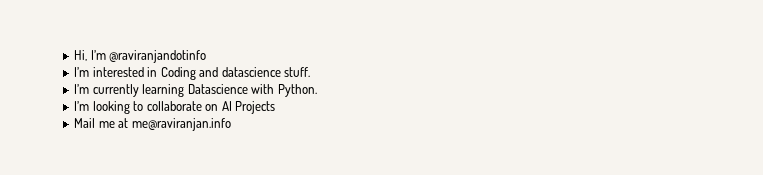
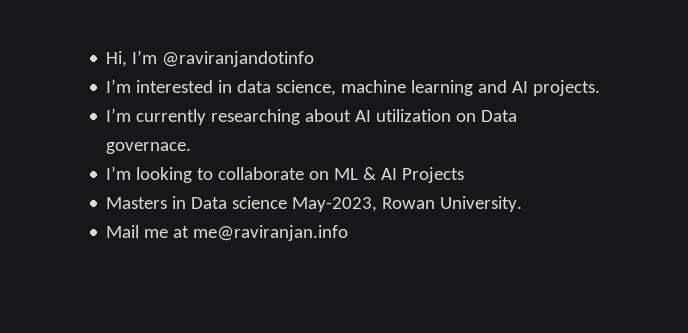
- I’m interested in Coding and datascience stuff.
- I’m currently learning Datascience with Python.
+ I’m interested in data science, machine learning and AI projects.
+ I’m currently researching about AI utilization on Data governace.
- I’m looking to collaborate on AI Projects
+ I’m looking to collaborate on ML & AI Projects
+ Masters in Data science May-2023, Rowan University.

